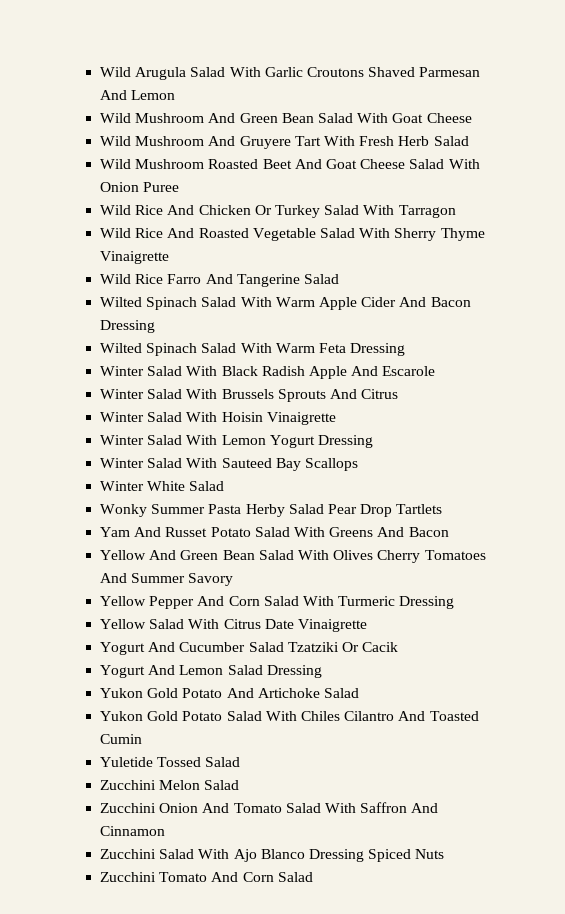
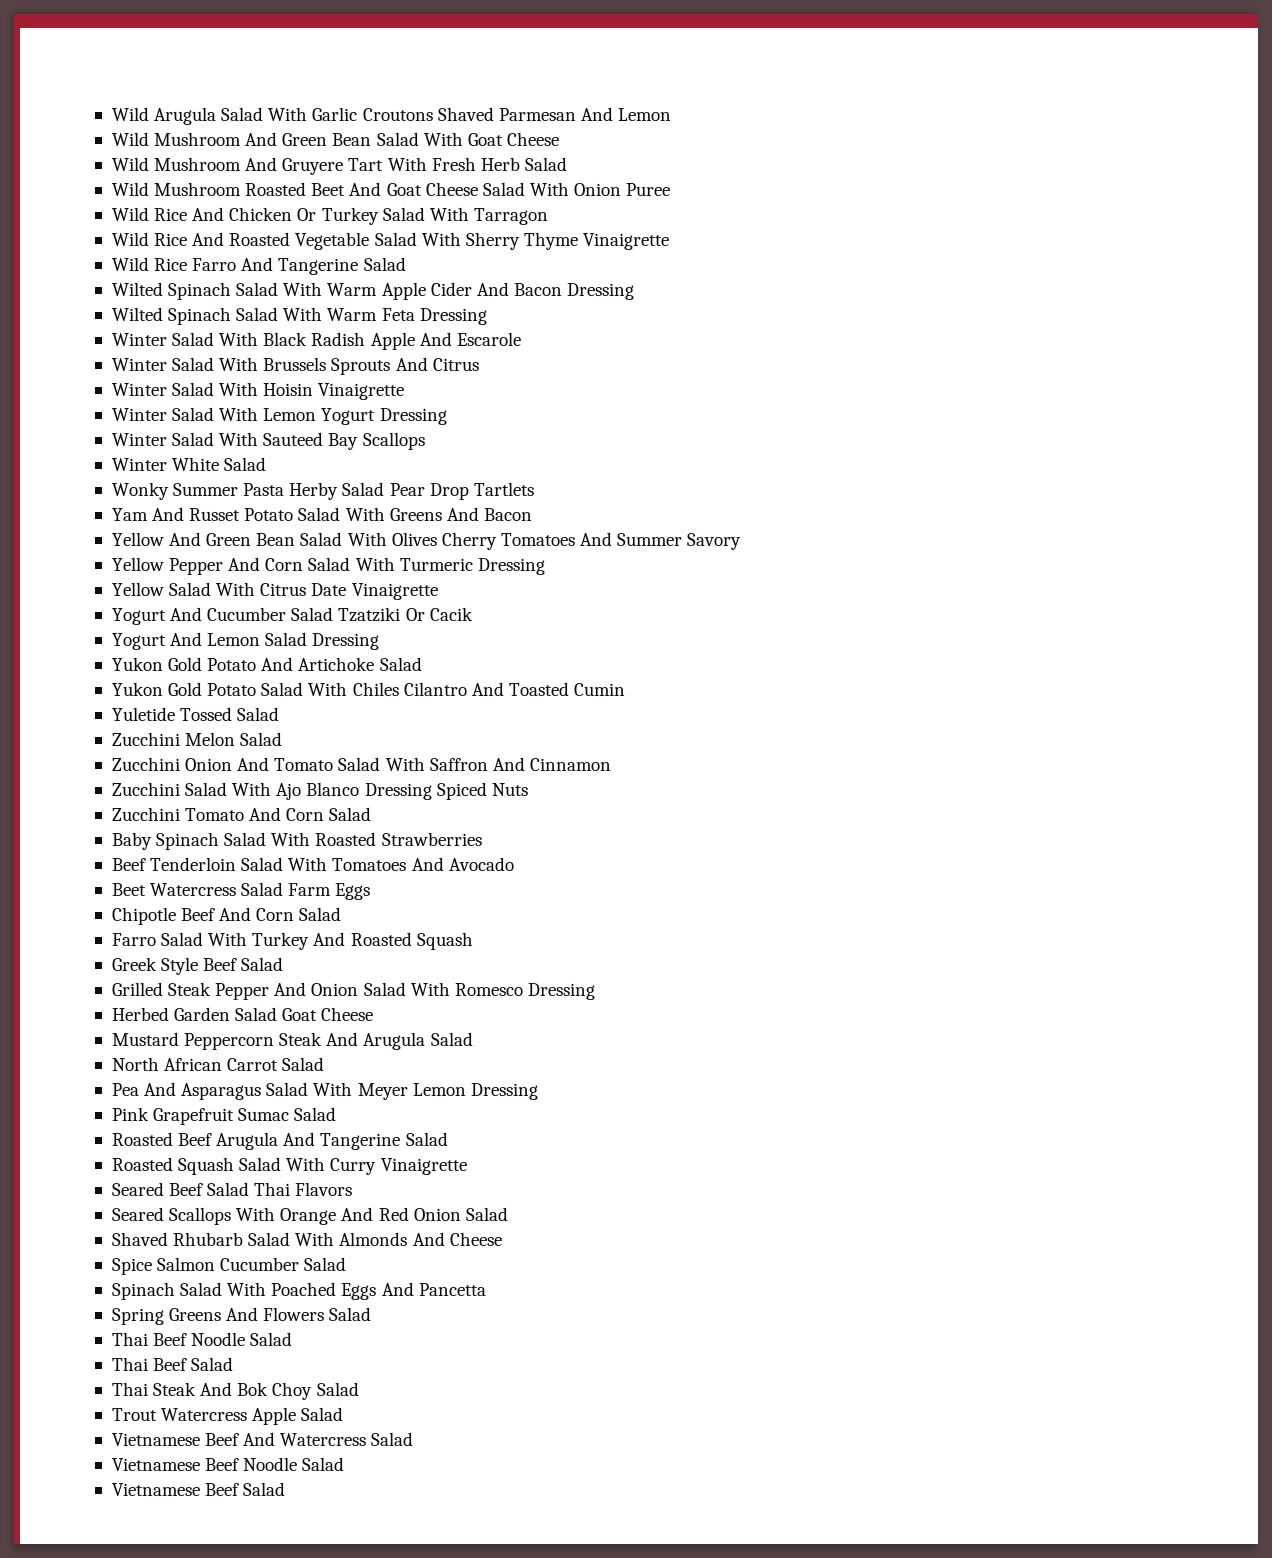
+ Baby Spinach Salad With Roasted Strawberries
+ Beef Tenderloin Salad With Tomatoes And Avocado
+ Beet Watercress Salad Farm Eggs
+ Chipotle Beef And Corn Salad
+ Farro Salad With Turkey And Roasted Squash
+ Greek Style Beef Salad
+ Grilled Steak Pepper And Onion Salad With Romesco Dressing
+ Herbed Garden Salad Goat Cheese
+ Mustard Peppercorn Steak And Arugula Salad
+ North African Carrot Salad
+ Pea And Asparagus Salad With Meyer Lemon Dressing
+ Pink Grapefruit Sumac Salad
+ Roasted Beef Arugula And Tangerine Salad
+ Roasted Squash Salad With Curry Vinaigrette
+ Seared Beef Salad Thai Flavors
+ Seared Scallops With Orange And Red Onion Salad
+ Shaved Rhubarb Salad With Almonds And Cheese
+ Spice Salmon Cucumber Salad
+ Spinach Salad With Poached Eggs And Pancetta
+ Spring Greens And Flowers Salad
+ Thai Beef Noodle Salad
+ Thai Beef Salad
+ Thai Steak And Bok Choy Salad
+ Trout Watercress Apple Salad
+ Vietnamese Beef And Watercress Salad
+ Vietnamese Beef Noodle Salad
+ Vietnamese Beef Salad

